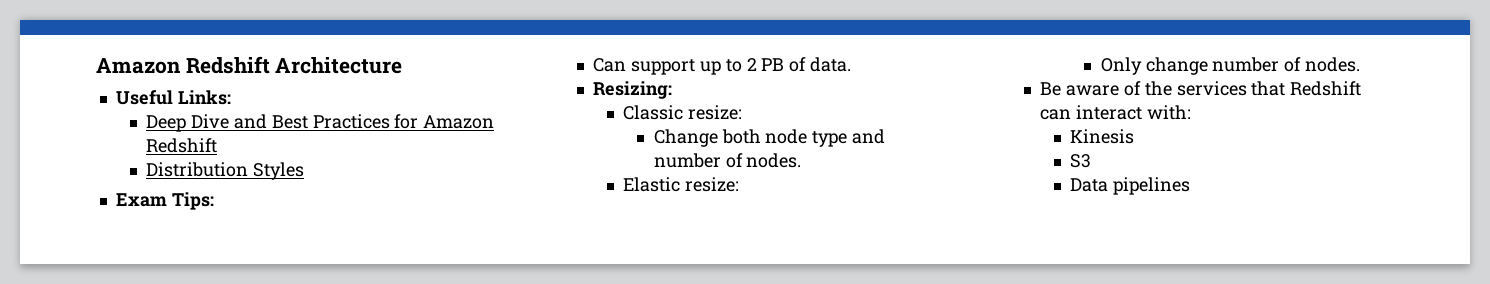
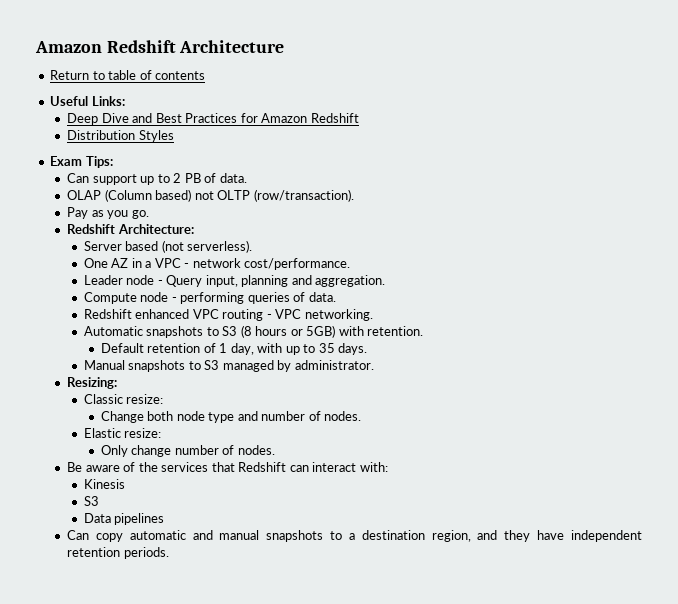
+ Return to table of contents
+ OLAP (Column based) not OLTP (row/transaction).
+ Pay as you go.
+ Redshift Architecture:
+ Server based (not serverless).
+ One AZ in a VPC - network cost/performance.
+ Leader node - Query input, planning and aggregation.
+ Compute node - performing queries of data.
+ Redshift enhanced VPC routing - VPC networking.
+ Automatic snapshots to S3 (8 hours or 5GB) with retention.
+ Default retention of 1 day, with up to 35 days.
+ Manual snapshots to S3 managed by administrator.
+ Can copy automatic and manual snapshots to a destination region, and they have independent retention periods.

